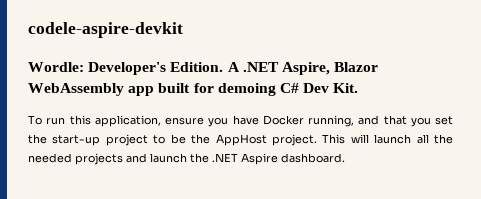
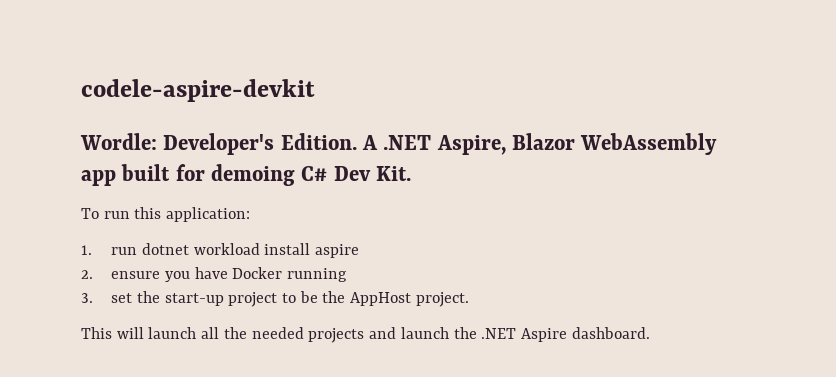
- To run this application, ensure you have Docker running, and that you set the start-up project to be the AppHost project. This will launch all the needed projects and launch the .NET Aspire dashboard.
+ To run this application:
+ 1. run dotnet workload install aspire
+ 2. ensure you have Docker running
+ 3. set the start-up project to be the AppHost project.
+ This will launch all the needed projects and launch the .NET Aspire dashboard.

